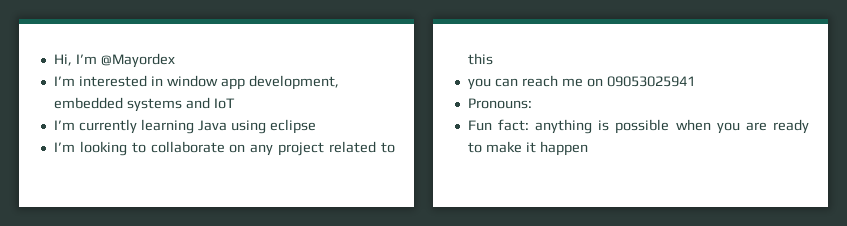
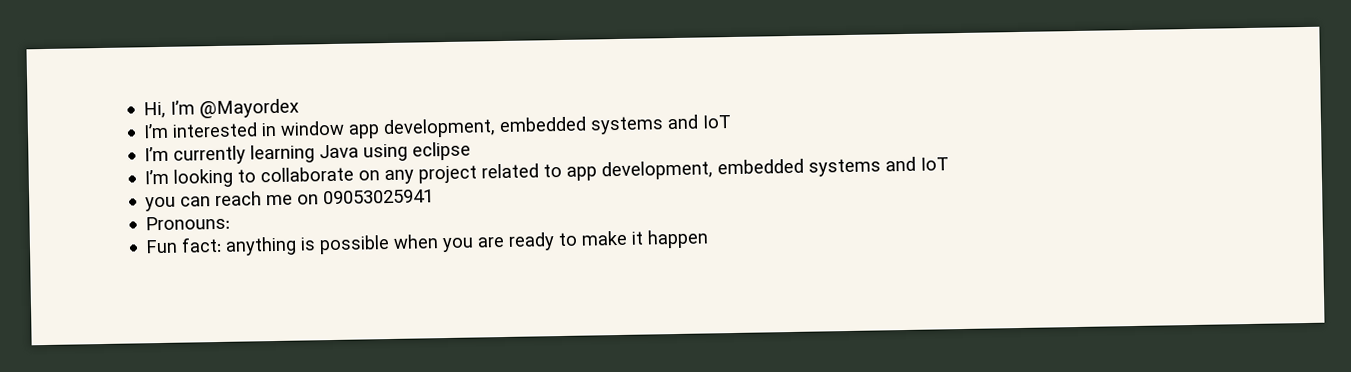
- I’m looking to collaborate on any project related to this
+ I’m looking to collaborate on any project related to app development, embedded systems and IoT

